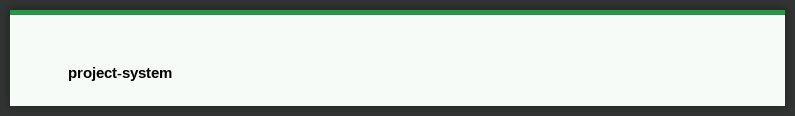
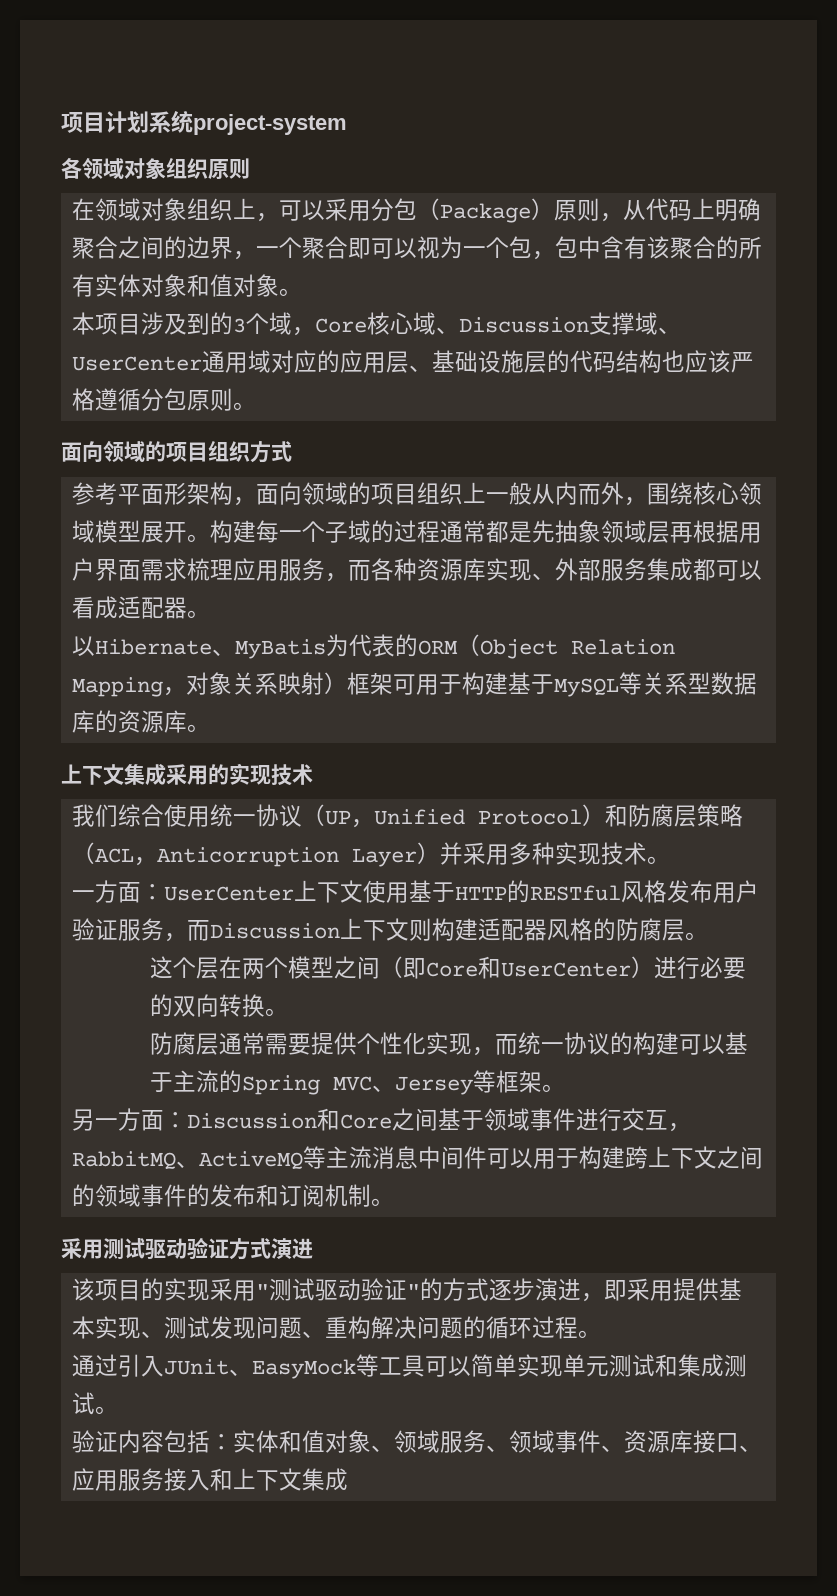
- project-system
+ 项目计划系统project-system
+ 各领域对象组织原则
+ 在领域对象组织上，可以采用分包（Package）原则，从代码上明确聚合之间的边界，一个聚合即可以视为一个包，包中含有该聚合的所有实体对象和值对象。
+ 本项目涉及到的3个域，Core核心域、Discussion支撑域、UserCenter通用域对应的应用层、基础设施层的代码结构也应该严格遵循分包原则。
+ 面向领域的项目组织方式
+ 参考平面形架构，面向领域的项目组织上一般从内而外，围绕核心领域模型展开。构建每一个子域的过程通常都是先抽象领域层再根据用户界面需求梳理应用服务，而各种资源库实现、外部服务集成都可以看成适配器。
+ 以Hibernate、MyBatis为代表的ORM（Object Relation Mapping，对象关系映射）框架可用于构建基于MySQL等关系型数据库的资源库。
+ 上下文集成采用的实现技术
+ 我们综合使用统一协议（UP，Unified Protocol）和防腐层策略（ACL，Anticorruption Layer）并采用多种实现技术。
+ 一方面：UserCenter上下文使用基于HTTP的RESTful风格发布用户验证服务，而Discussion上下文则构建适配器风格的防腐层。
+ 这个层在两个模型之间（即Core和UserCenter）进行必要的双向转换。
+ 防腐层通常需要提供个性化实现，而统一协议的构建可以基于主流的Spring MVC、Jersey等框架。
+ 另一方面：Discussion和Core之间基于领域事件进行交互，RabbitMQ、ActiveMQ等主流消息中间件可以用于构建跨上下文之间的领域事件的发布和订阅机制。
+ 采用测试驱动验证方式演进
+ 该项目的实现采用"测试驱动验证"的方式逐步演进，即采用提供基本实现、测试发现问题、重构解决问题的循环过程。
+ 通过引入JUnit、EasyMock等工具可以简单实现单元测试和集成测试。
+ 验证内容包括：实体和值对象、领域服务、领域事件、资源库接口、应用服务接入和上下文集成

